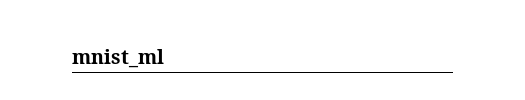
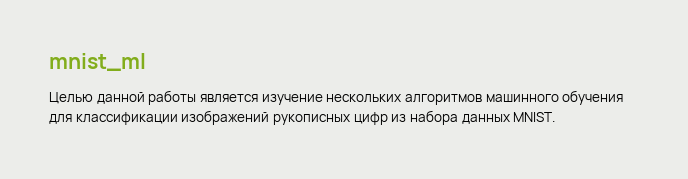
+ Целью данной работы является изучение нескольких алгоритмов машинного обучения для классификации изображений рукописных цифр из набора данных MNIST.

